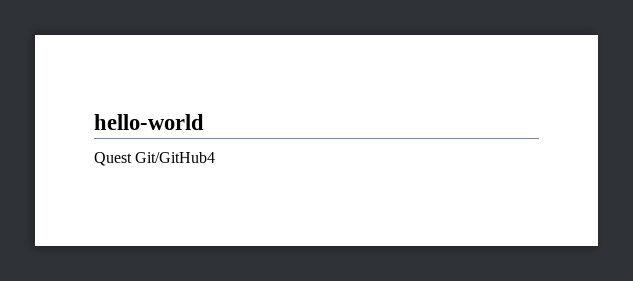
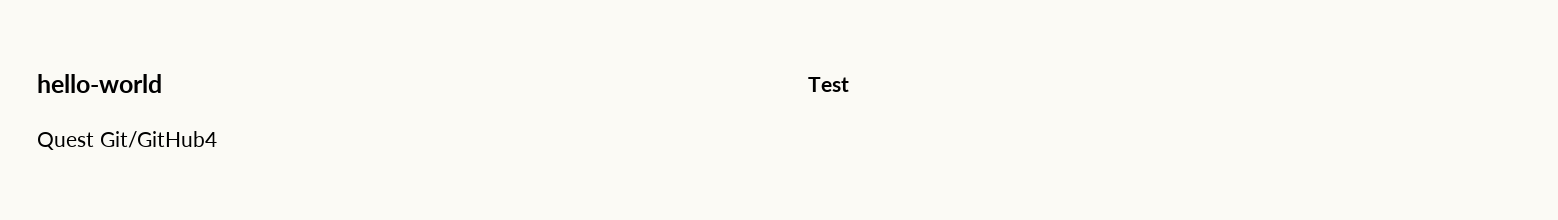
+ Test

